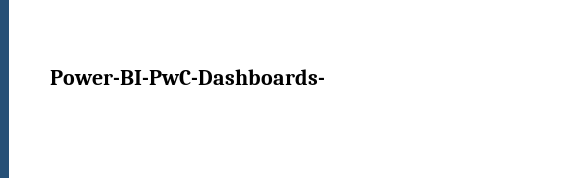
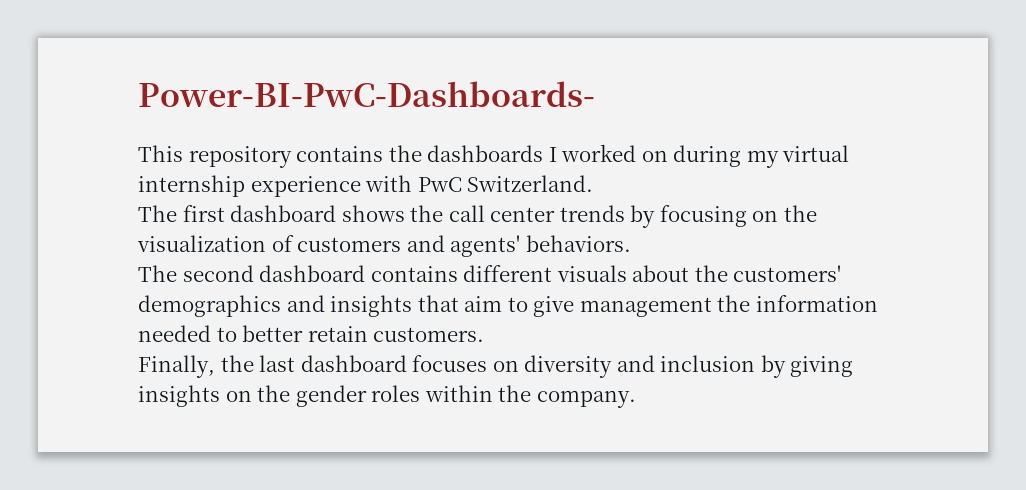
+ This repository contains the dashboards I worked on during my virtual internship experience with PwC Switzerland.
+ The first dashboard shows the call center trends by focusing on the visualization of customers and agents' behaviors.
+ The second dashboard contains different visuals about the customers' demographics and insights that aim to give management the information needed to better retain customers.
+ Finally, the last dashboard focuses on diversity and inclusion by giving insights on the gender roles within the company.

